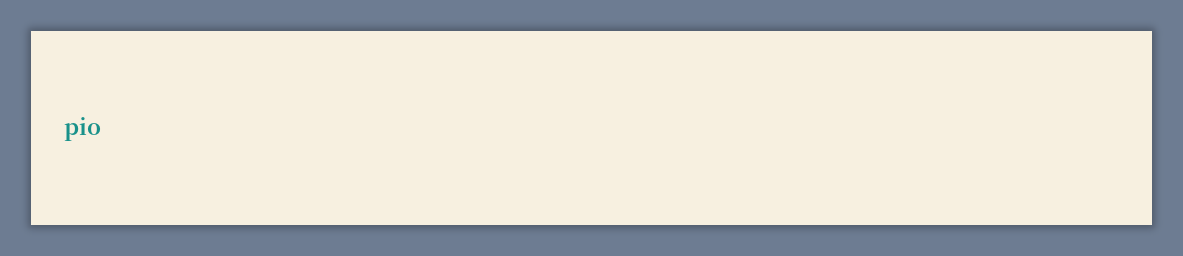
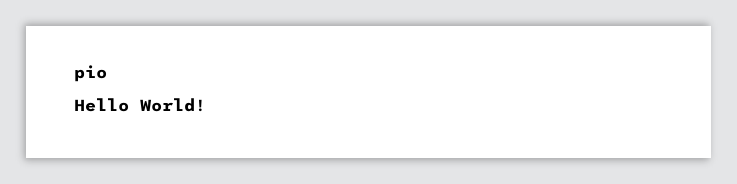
+ Hello World!

